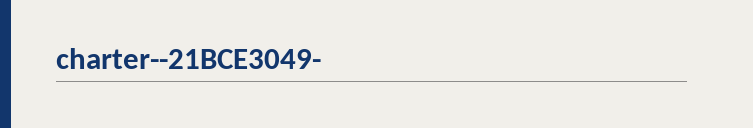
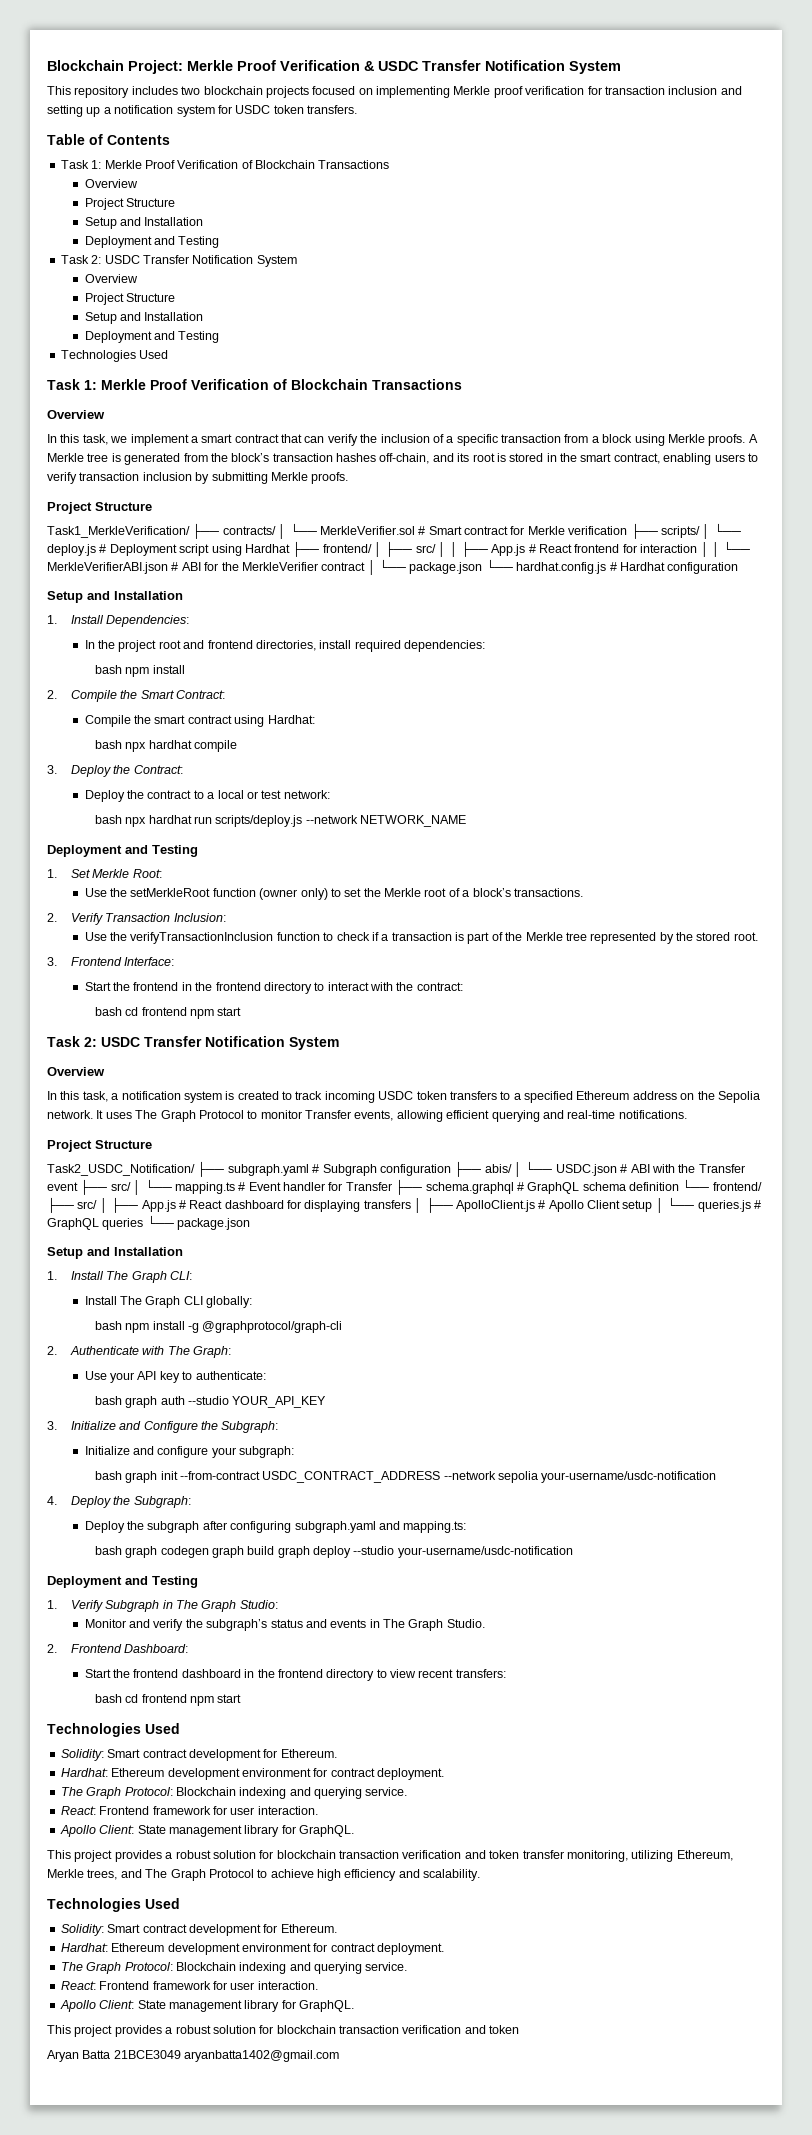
- charter--21BCE3049-
+ Blockchain Project: Merkle Proof Verification & USDC Transfer Notification System
+ This repository includes two blockchain projects focused on implementing Merkle proof verification for transaction inclusion and setting up a notification system for USDC token transfers.
+ Table of Contents
+ Task 1: Merkle Proof Verification of Blockchain Transactions
+ Overview
+ Project Structure
+ Setup and Installation
+ Deployment and Testing
+ Task 2: USDC Transfer Notification System
+ Overview
+ Project Structure
+ Setup and Installation
+ Deployment and Testing
+ Technologies Used
+ Task 1: Merkle Proof Verification of Blockchain Transactions
+ Overview
+ In this task, we implement a smart contract that can verify the inclusion of a specific transaction from a block using Merkle proofs. A Merkle tree is generated from the block’s transaction hashes off-chain, and its root is stored in the smart contract, enabling users to verify transaction inclusion by submitting Merkle proofs.
+ Project Structure
+ Task1_MerkleVerification/ ├── contracts/ │ └── MerkleVerifier.sol # Smart contract for Merkle verification ├── scripts/ │ └── deploy.js # Deployment script using Hardhat ├── frontend/ │ ├── src/ │ │ ├── App.js # React frontend for interaction │ │ └── MerkleVerifierABI.json # ABI for the MerkleVerifier contract │ └── package.json └── hardhat.config.js # Hardhat configuration
+ Setup and Installation
+ 1. Install Dependencies:
+ In the project root and frontend directories, install required dependencies:
+ bash npm install
+ 2. Compile the Smart Contract:
+ Compile the smart contract using Hardhat:
+ bash npx hardhat compile
+ 3. Deploy the Contract:
+ Deploy the contract to a local or test network:
+ bash npx hardhat run scripts/deploy.js --network NETWORK_NAME
+ Deployment and Testing
+ 1. Set Merkle Root:
+ Use the setMerkleRoot function (owner only) to set the Merkle root of a block’s transactions.
+ 2. Verify Transaction Inclusion:
+ Use the verifyTransactionInclusion function to check if a transaction is part of the Merkle tree represented by the stored root.
+ 3. Frontend Interface:
+ Start the frontend in the frontend directory to interact with the contract:
+ bash cd frontend npm start
+ Task 2: USDC Transfer Notification System
+ Overview
+ In this task, a notification system is created to track incoming USDC token transfers to a specified Ethereum address on the Sepolia network. It uses The Graph Protocol to monitor Transfer events, allowing efficient querying and real-time notifications.
+ Project Structure
+ Task2_USDC_Notification/ ├── subgraph.yaml # Subgraph configuration ├── abis/ │ └── USDC.json # ABI with the Transfer event ├── src/ │ └── mapping.ts # Event handler for Transfer ├── schema.graphql # GraphQL schema definition └── frontend/ ├── src/ │ ├── App.js # React dashboard for displaying transfers │ ├── ApolloClient.js # Apollo Client setup │ └── queries.js # GraphQL queries └── package.json
+ Setup and Installation
+ 1. Install The Graph CLI:
+ Install The Graph CLI globally:
+ bash npm install -g @graphprotocol/graph-cli
+ 2. Authenticate with The Graph:
+ Use your API key to authenticate:
+ bash graph auth --studio YOUR_API_KEY
+ 3. Initialize and Configure the Subgraph:
+ Initialize and configure your subgraph:
+ bash graph init --from-contract USDC_CONTRACT_ADDRESS --network sepolia your-username/usdc-notification
+ 4. Deploy the Subgraph:
+ Deploy the subgraph after configuring subgraph.yaml and mapping.ts:
+ bash graph codegen graph build graph deploy --studio your-username/usdc-notification
+ Deployment and Testing
+ 1. Verify Subgraph in The Graph Studio:
+ Monitor and verify the subgraph’s status and events in The Graph Studio.
+ 2. Frontend Dashboard:
+ Start the frontend dashboard in the frontend directory to view recent transfers:
+ bash cd frontend npm start
+ Technologies Used
+ Solidity: Smart contract development for Ethereum.
+ Hardhat: Ethereum development environment for contract deployment.
+ The Graph Protocol: Blockchain indexing and querying service.
+ React: Frontend framework for user interaction.
+ Apollo Client: State management library for GraphQL.
+ This project provides a robust solution for blockchain transaction verification and token transfer monitoring, utilizing Ethereum, Merkle trees, and The Graph Protocol to achieve high efficiency and scalability.
+ Technologies Used
+ Solidity: Smart contract development for Ethereum.
+ Hardhat: Ethereum development environment for contract deployment.
+ The Graph Protocol: Blockchain indexing and querying service.
+ React: Frontend framework for user interaction.
+ Apollo Client: State management library for GraphQL.
+ This project provides a robust solution for blockchain transaction verification and token
+ Aryan Batta 21BCE3049 aryanbatta1402@gmail.com

